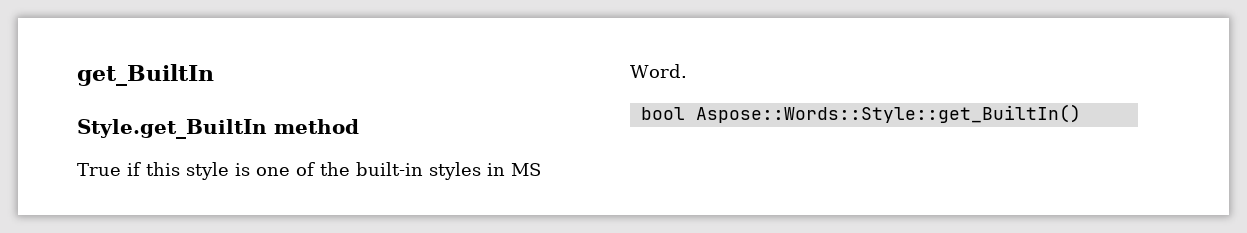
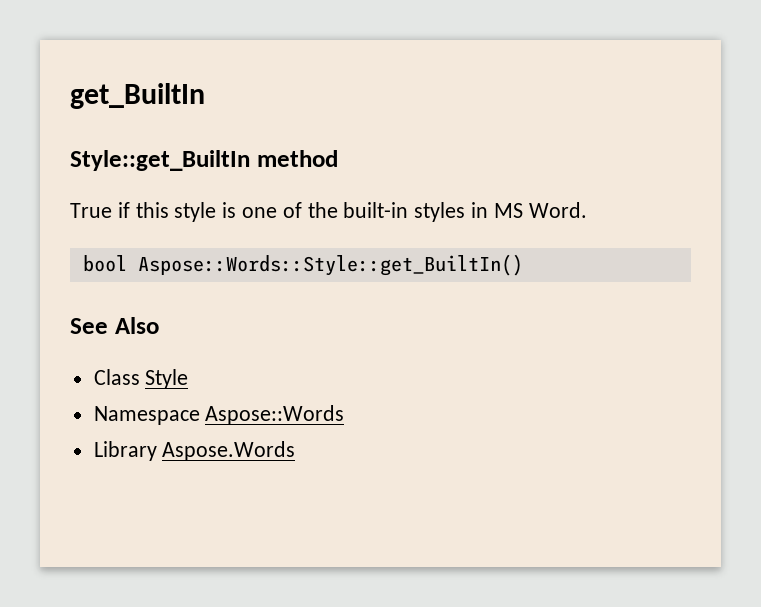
- Style.get_BuiltIn method
+ Style::get_BuiltIn method
+ See Also
+ Class Style
+ Namespace Aspose::Words
+ Library Aspose.Words

